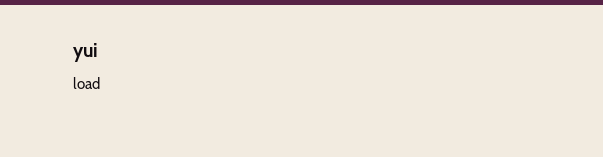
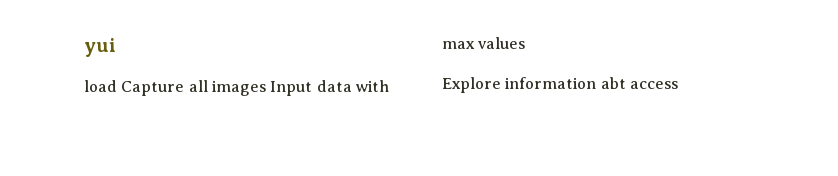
- load
+ load Capture all images Input data with max values
+ Explore information abt access

